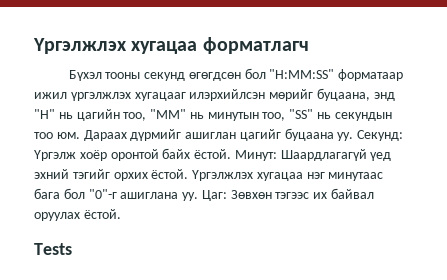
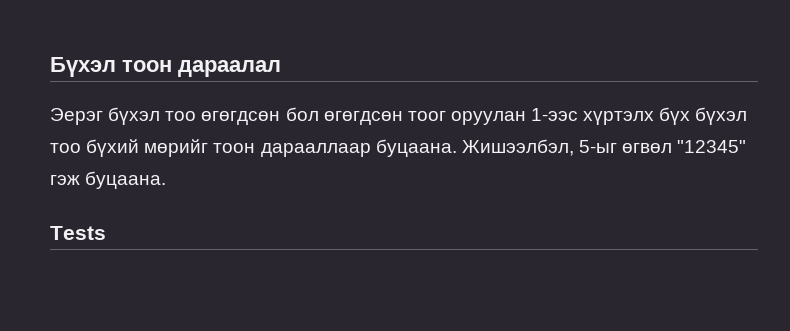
- Үргэлжлэх хугацаа форматлагч
- Бүхэл тооны секунд өгөгдсөн бол "H:MM:SS" форматаар ижил үргэлжлэх хугацааг илэрхийлсэн мөрийг буцаана, энд "H" нь цагийн тоо, "MM" нь минутын тоо, "SS" нь секундын тоо юм. Дараах дүрмийг ашиглан цагийг буцаана уу. Секунд: Үргэлж хоёр оронтой байх ёстой. Минут: Шаардлагагүй үед эхний тэгийг орхих ёстой. Үргэлжлэх хугацаа нэг минутаас бага бол "0"-г ашиглана уу. Цаг: Зөвхөн тэгээс их байвал оруулах ёстой.
+ Бүхэл тоон дараалал
+ Эерэг бүхэл тоо өгөгдсөн бол өгөгдсөн тоог оруулан 1-ээс хүртэлх бүх бүхэл тоо бүхий мөрийг тоон дарааллаар буцаана. Жишээлбэл, 5-ыг өгвөл "12345" гэж буцаана.

